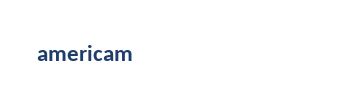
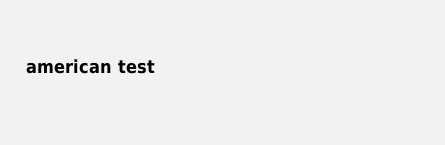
- americam
+ american test

